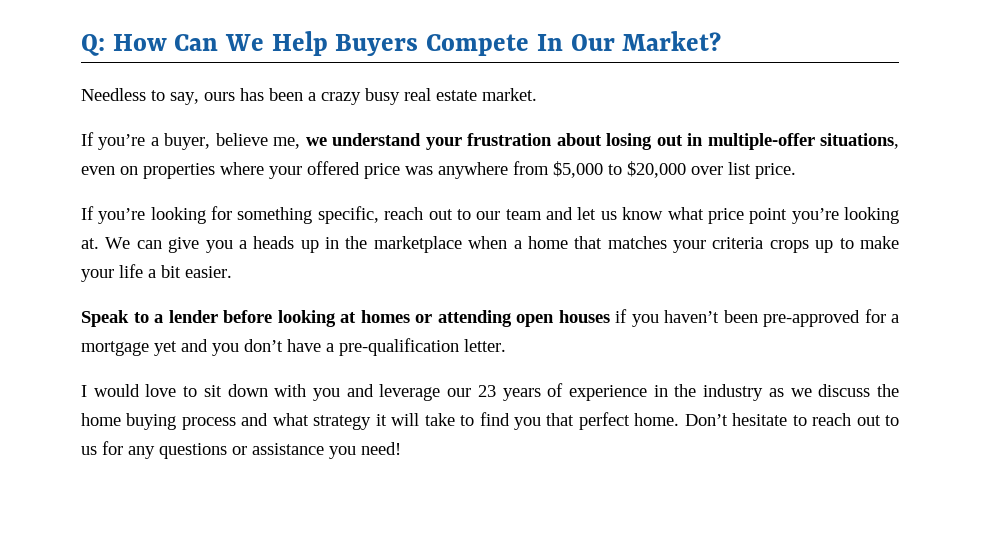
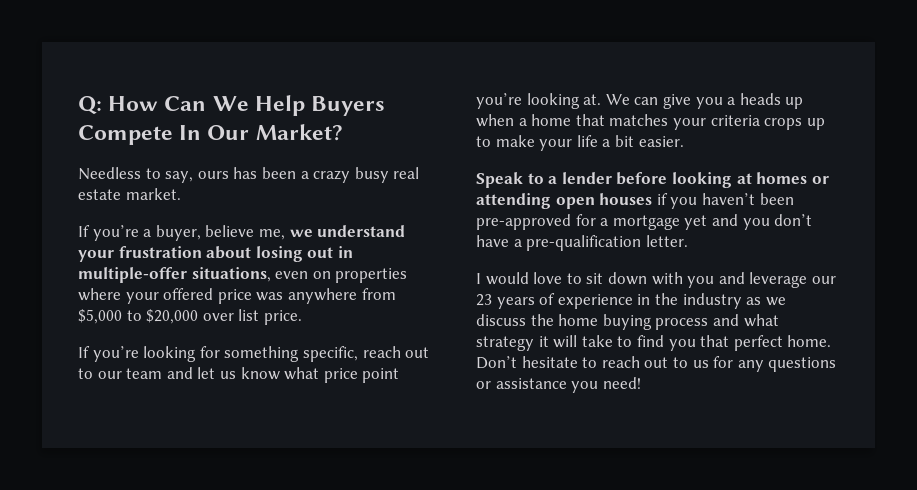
- We can give you a heads up in the marketplace when a home that matches your criteria crops up to make your life a bit easier.
+ We can give you a heads up when a home that matches your criteria crops up to make your life a bit easier.

